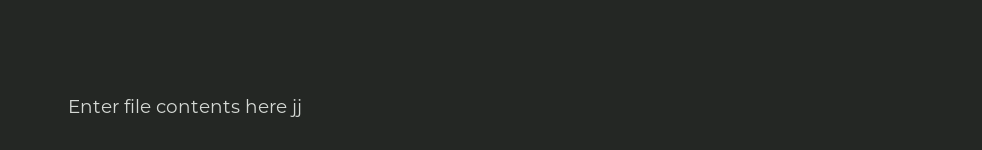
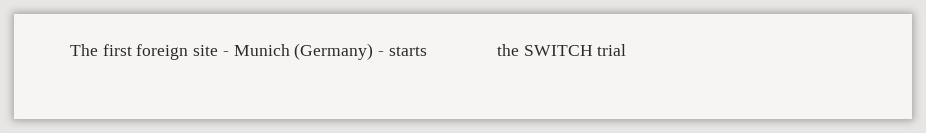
- Enter file contents here jj
+ The first foreign site - Munich (Germany) - starts the SWITCH trial

